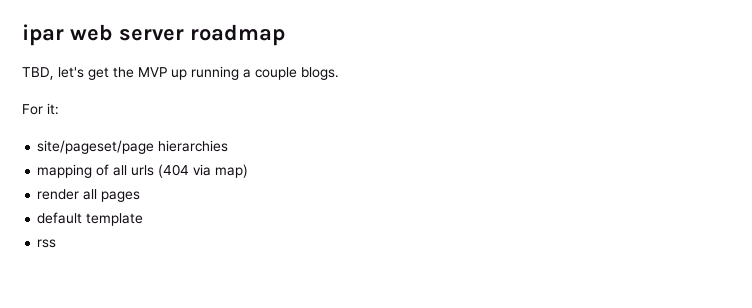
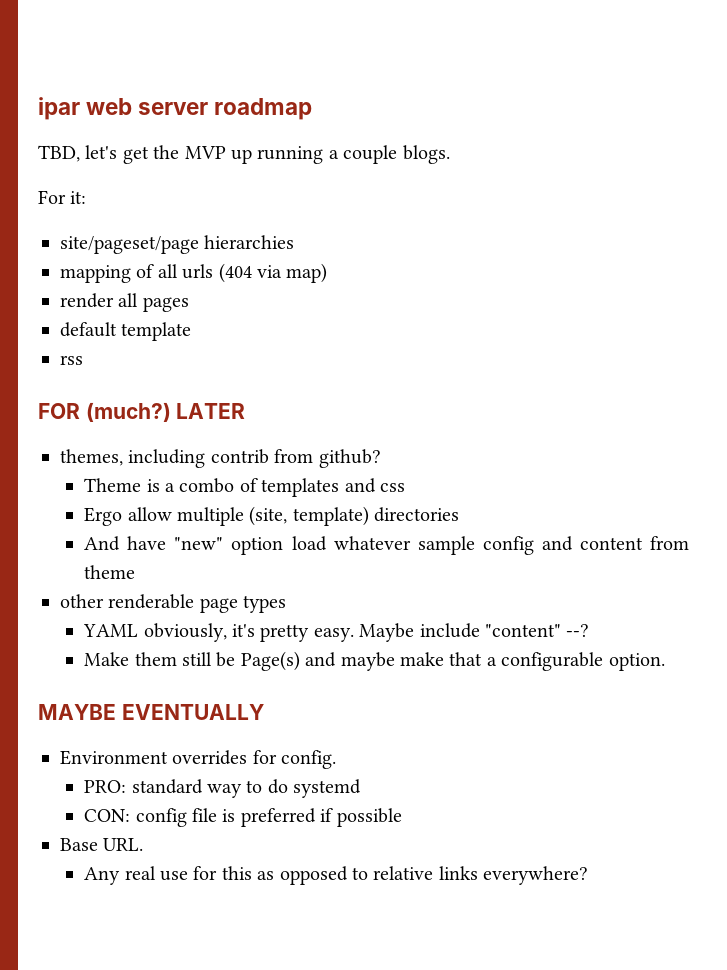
+ FOR (much?) LATER
+ themes, including contrib from github?
+ Theme is a combo of templates and css
+ Ergo allow multiple (site, template) directories
+ And have "new" option load whatever sample config and content from theme
+ other renderable page types
+ YAML obviously, it's pretty easy. Maybe include "content" --?
+ Make them still be Page(s) and maybe make that a configurable option.
+ MAYBE EVENTUALLY
+ Environment overrides for config.
+ PRO: standard way to do systemd
+ CON: config file is preferred if possible
+ Base URL.
+ Any real use for this as opposed to relative links everywhere?

